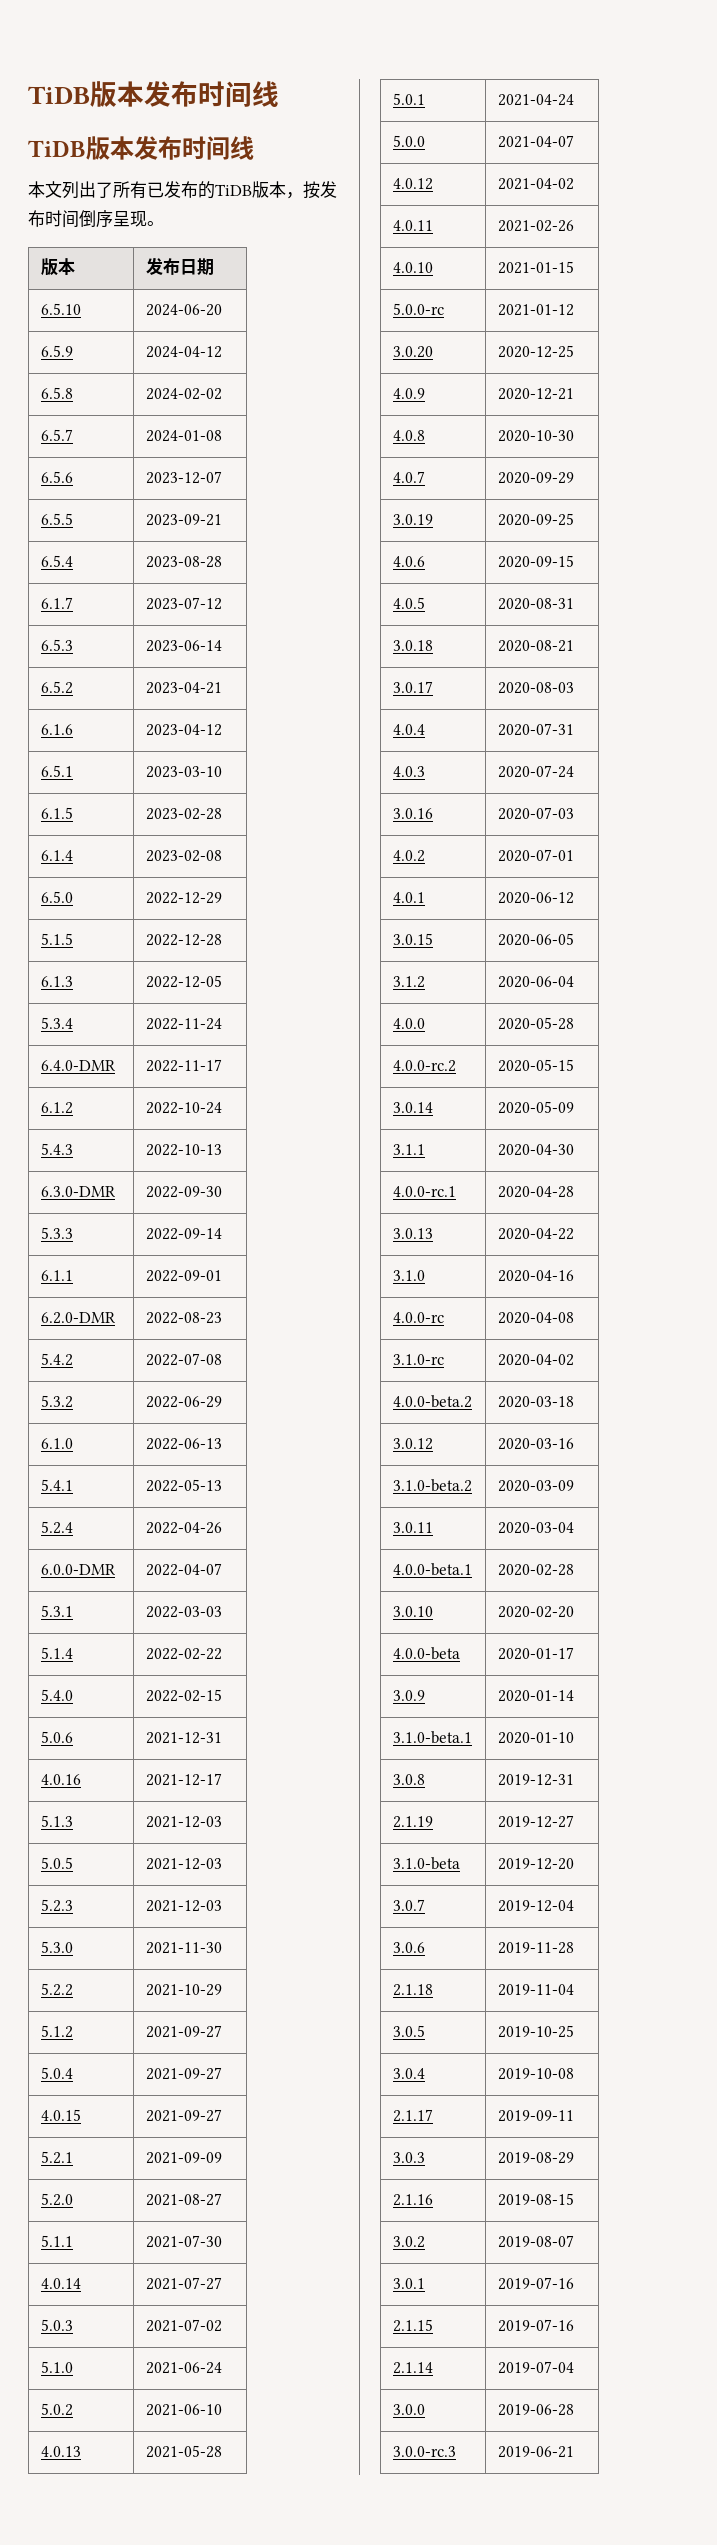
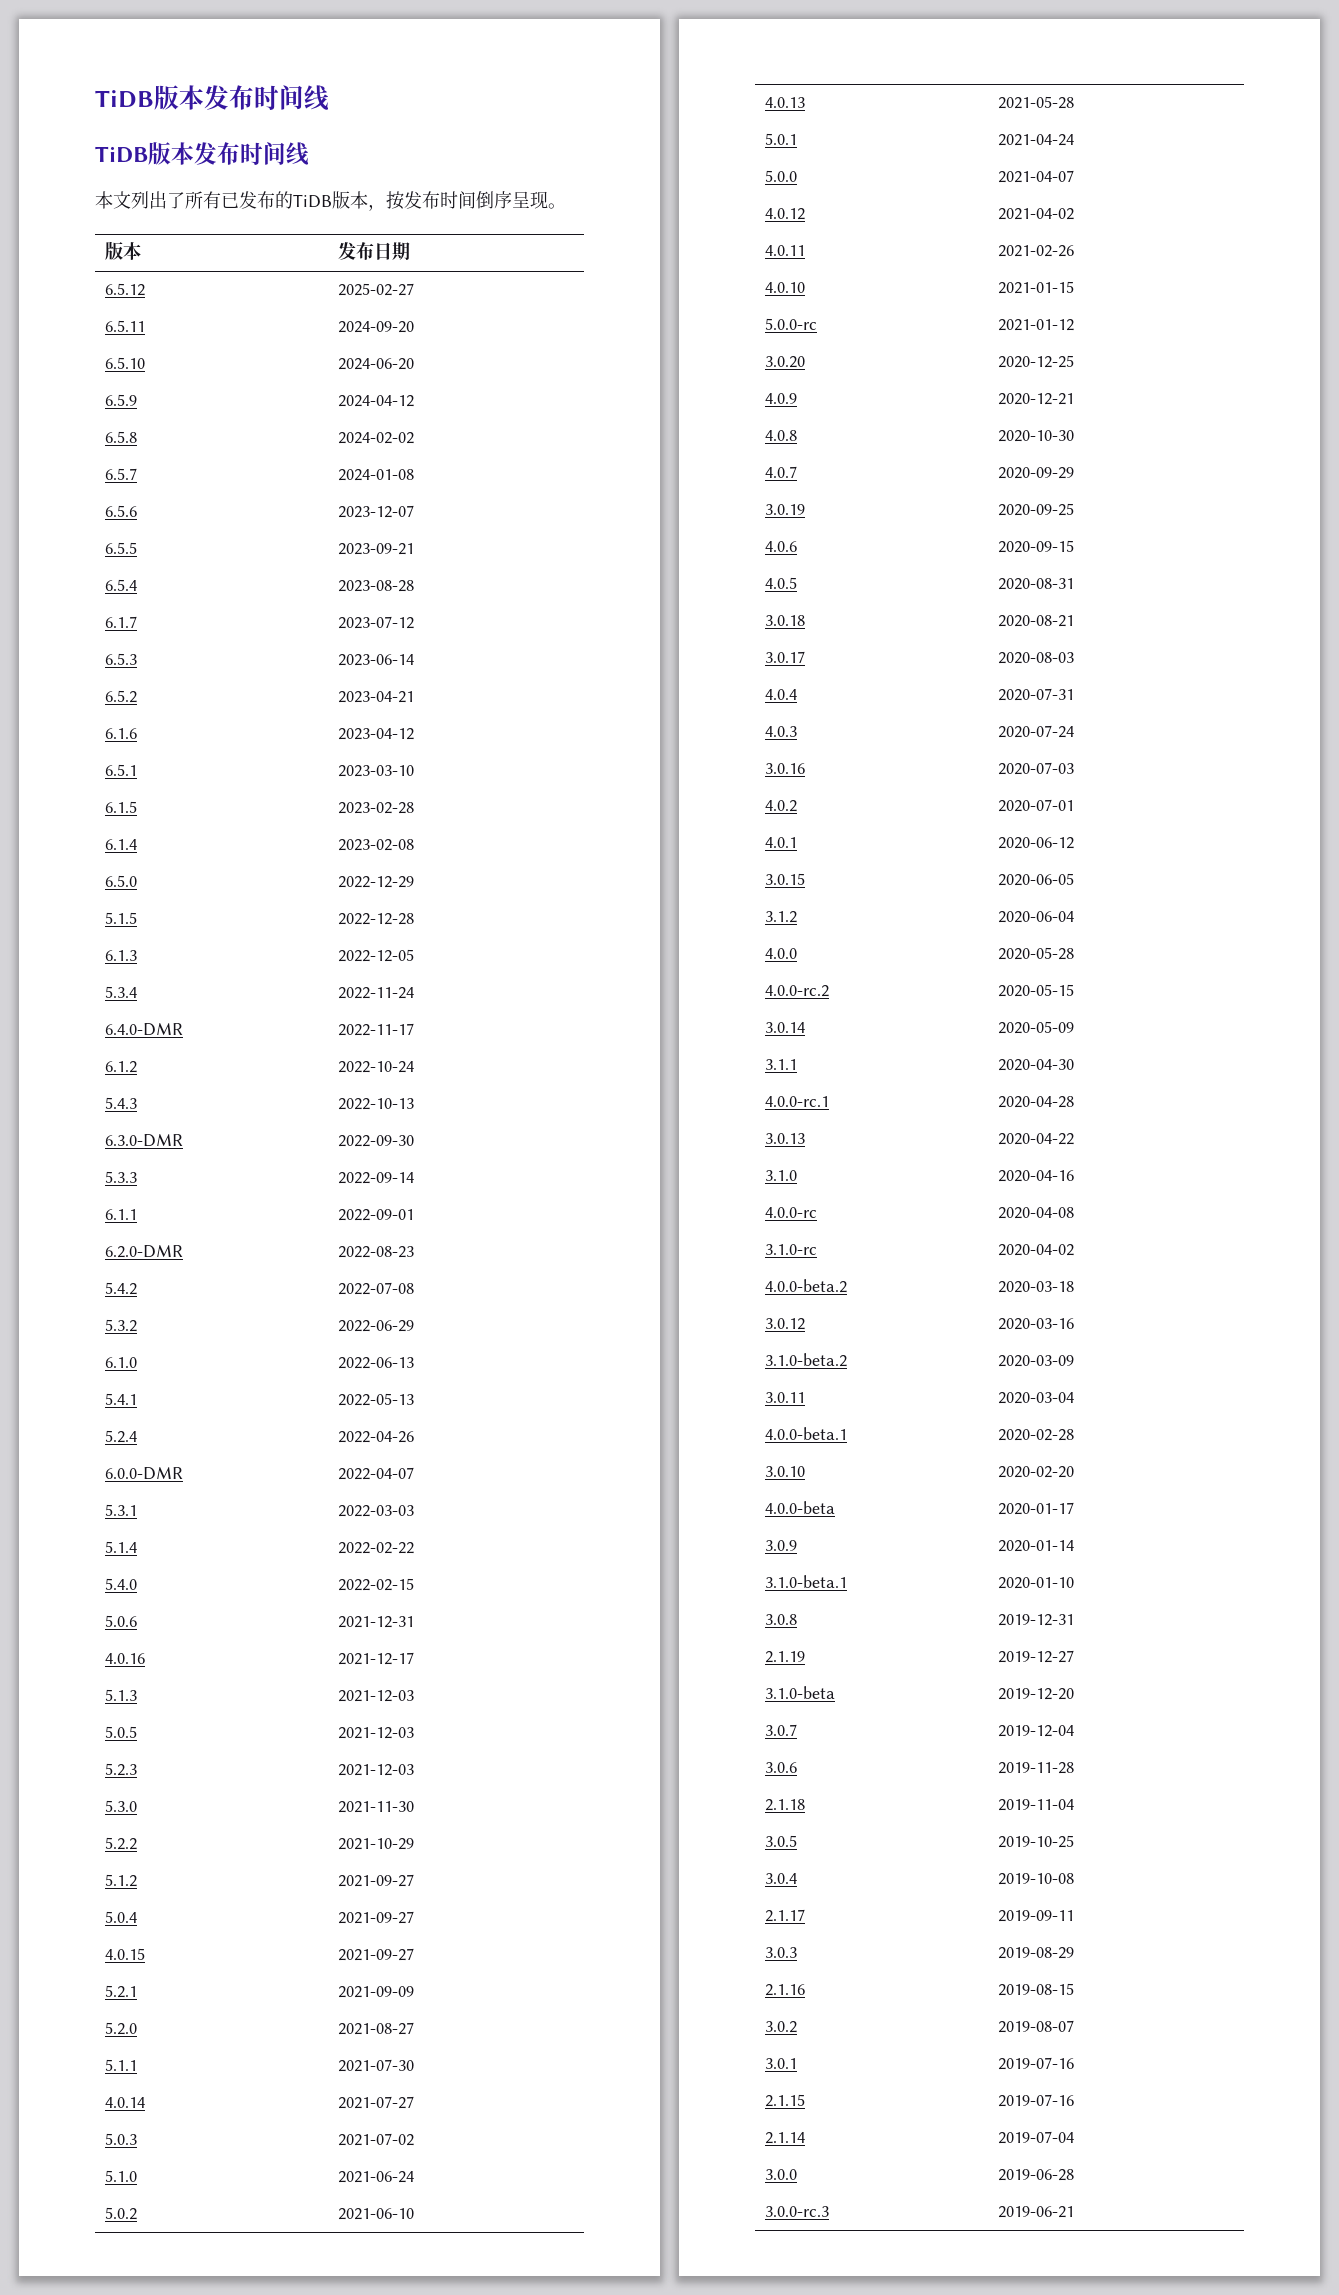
+ 6.5.12 | 2025-02-27
+ 6.5.11 | 2024-09-20

